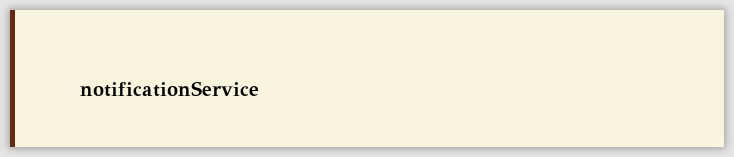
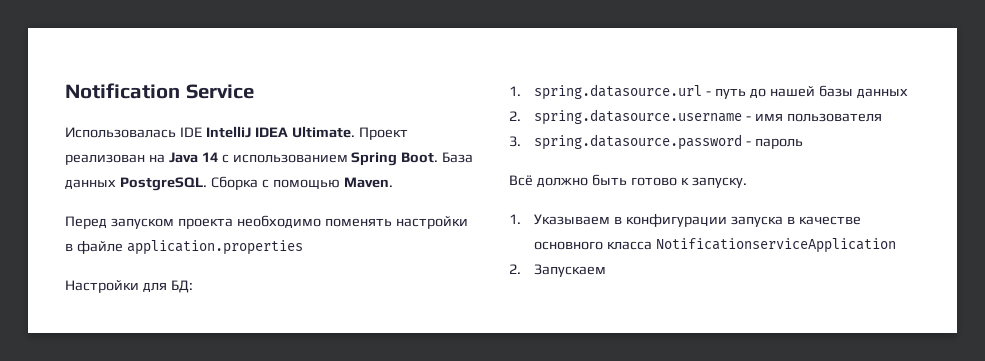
- notificationService
+ Notification Service
+ Использовалась IDE IntelliJ IDEA Ultimate. Проект реализован на Java 14 с использованием Spring Boot. База данных PostgreSQL. Сборка с помощью Maven.
+ Перед запуском проекта необходимо поменять настройки в файле application.properties
+ Настройки для БД:
+ 1. spring.datasource.url - путь до нашей базы данных
+ 2. spring.datasource.username - имя пользователя
+ 3. spring.datasource.password - пароль
+ Всё должно быть готово к запуску.
+ 1. Указываем в конфигурации запуска в качестве основного класса NotificationserviceApplication
+ 2. Запускаем

